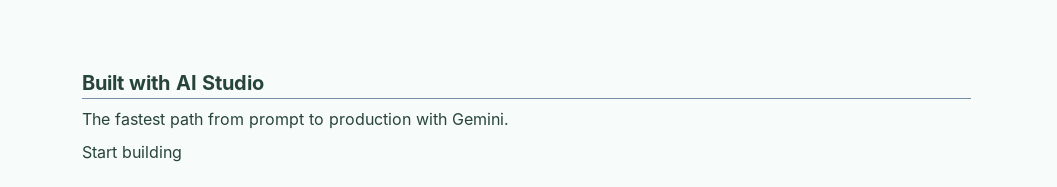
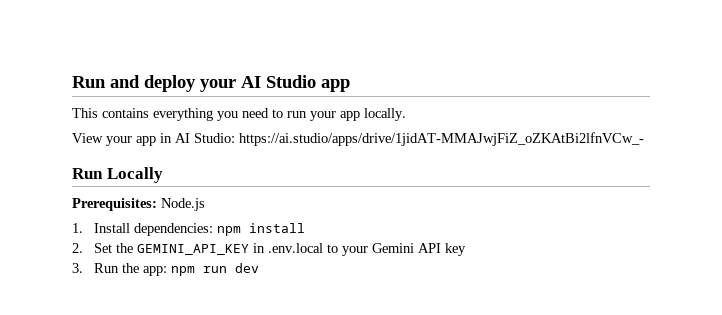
- Built with AI Studio
- The fastest path from prompt to production with Gemini.
- Start building
+ Run and deploy your AI Studio app
+ This contains everything you need to run your app locally.
+ View your app in AI Studio: https://ai.studio/apps/drive/1jidAT-MMAJwjFiZ_oZKAtBi2lfnVCw_-
+ Run Locally
+ Prerequisites: Node.js
+ 1. Install dependencies: npm install
+ 2. Set the GEMINI_API_KEY in .env.local to your Gemini API key
+ 3. Run the app: npm run dev

